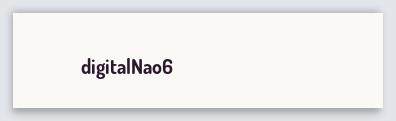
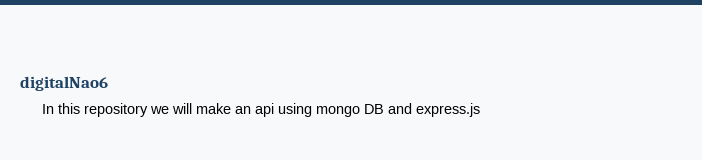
+ In this repository we will make an api using mongo DB and express.js

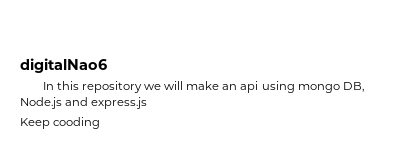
- In this repository we will make an api using mongo DB and express.js
+ In this repository we will make an api using mongo DB, Node.js and express.js
+ Keep cooding

